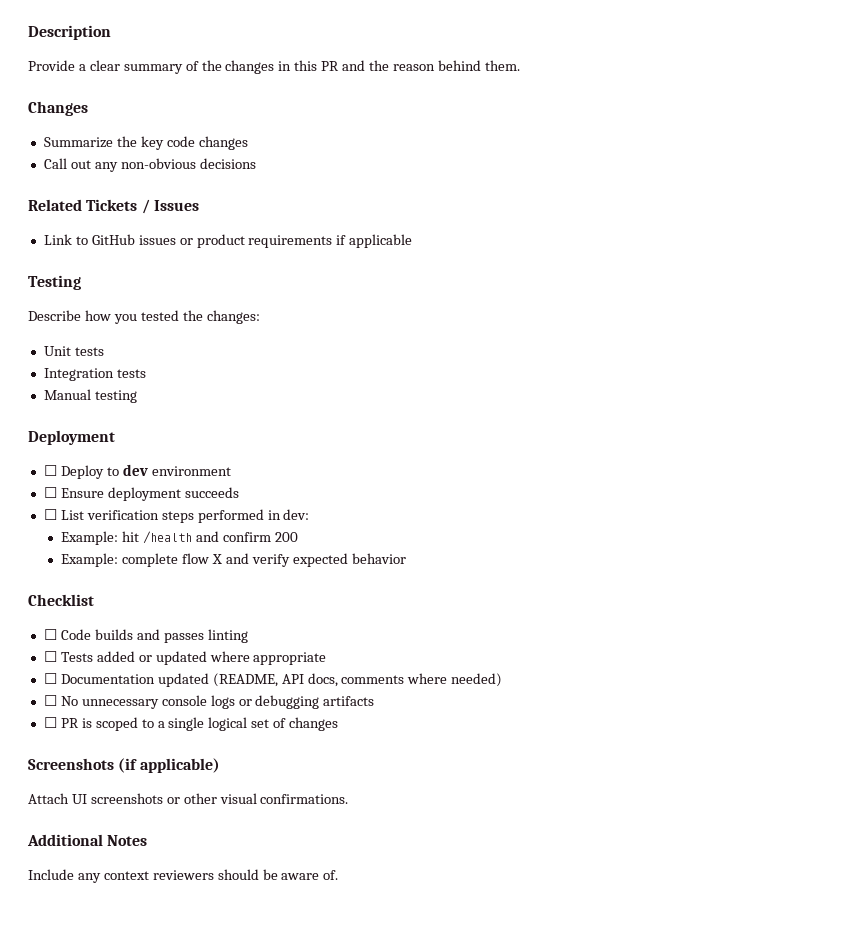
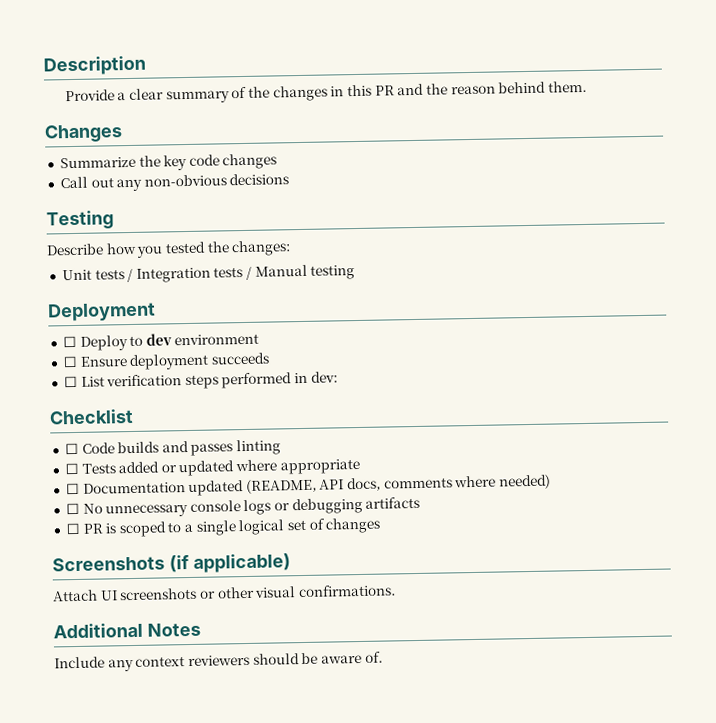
- Related Tickets / Issues
- Link to GitHub issues or product requirements if applicable
- Unit tests
- Integration tests
- Manual testing
+ Unit tests / Integration tests / Manual testing
- Example: hit /health and confirm 200
- Example: complete flow X and verify expected behavior

